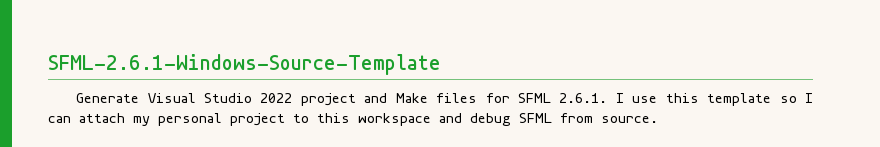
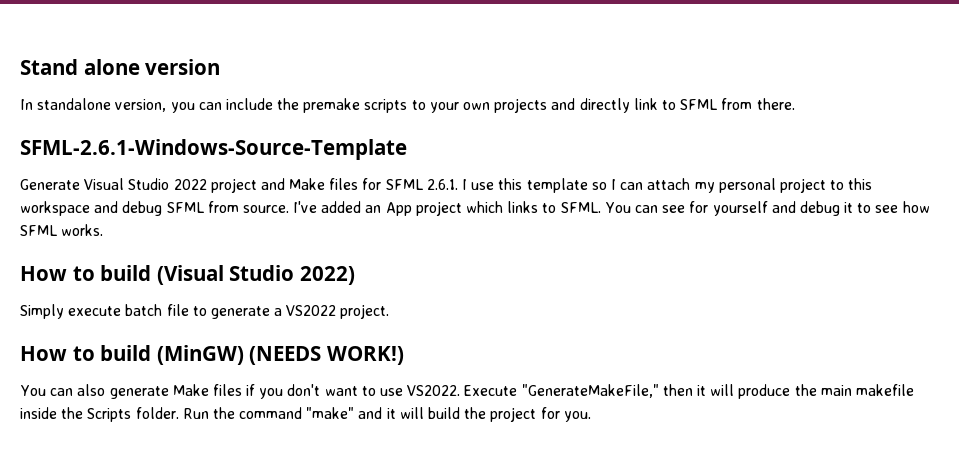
+ Stand alone version
+ In standalone version, you can include the premake scripts to your own projects and directly link to SFML from there.
+ I've added an App project which links to SFML. You can see for yourself and debug it to see how SFML works.
+ How to build (Visual Studio 2022)
+ Simply execute batch file to generate a VS2022 project.
+ How to build (MinGW) (NEEDS WORK!)
+ You can also generate Make files if you don't want to use VS2022. Execute "GenerateMakeFile," then it will produce the main makefile inside the Scripts folder. Run the command "make" and it will build the project for you.

